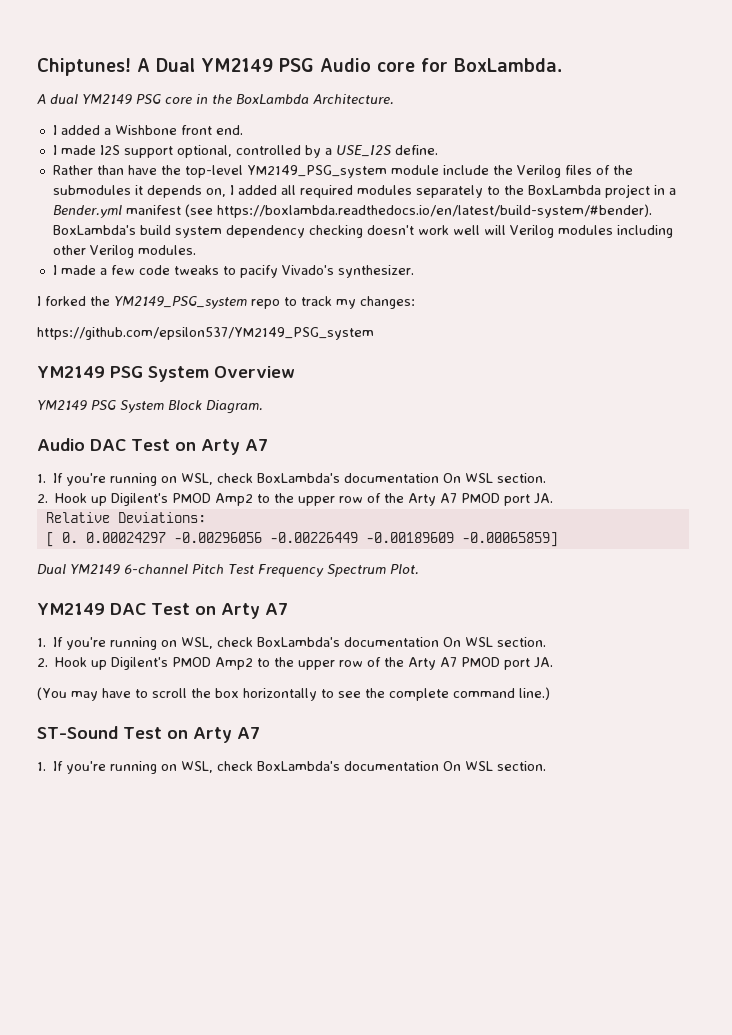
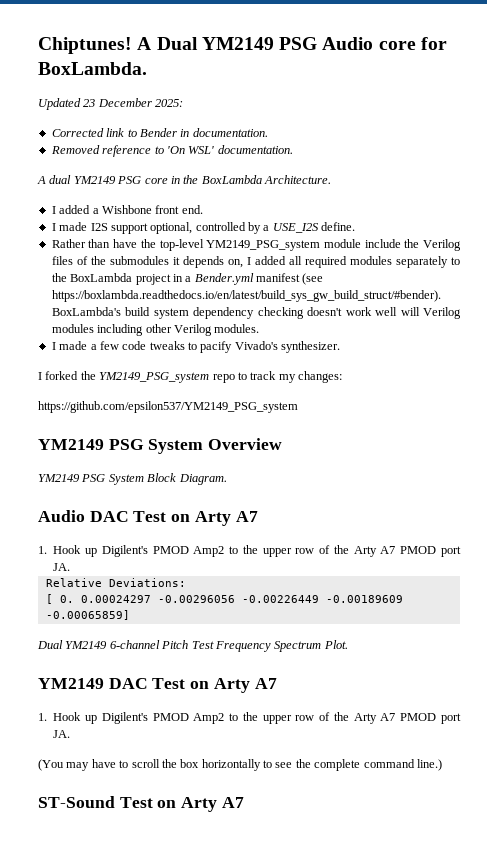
+ Updated 23 December 2025:
+ Corrected link to Bender in documentation.
+ Removed reference to 'On WSL' documentation.
- Rather than have the top-level YM2149_PSG_system module include the Verilog files of the submodules it depends on, I added all required modules separately to the BoxLambda project in a Bender.yml manifest (see https://boxlambda.readthedocs.io/en/latest/build-system/#bender). BoxLambda's build system dependency checking doesn't work well will Verilog modules including other Verilog modules.
+ Rather than have the top-level YM2149_PSG_system module include the Verilog files of the submodules it depends on, I added all required modules separately to the BoxLambda project in a Bender.yml manifest (see https://boxlambda.readthedocs.io/en/latest/build_sys_gw_build_struct/#bender). BoxLambda's build system dependency checking doesn't work well will Verilog modules including other Verilog modules.
  Audio DAC Test on Arty A7
- 1. If you're running on WSL, check BoxLambda's documentation On WSL section.
- 2. Hook up Digilent's PMOD Amp2 to the upper row of the Arty A7 PMOD port JA.
+ 1. Hook up Digilent's PMOD Amp2 to the upper row of the Arty A7 PMOD port JA.
  YM2149 DAC Test on Arty A7
- 1. If you're running on WSL, check BoxLambda's documentation On WSL section.
- 2. Hook up Digilent's PMOD Amp2 to the upper row of the Arty A7 PMOD port JA.
+ 1. Hook up Digilent's PMOD Amp2 to the upper row of the Arty A7 PMOD port JA.
  ST-Sound Test on Arty A7
- 1. If you're running on WSL, check BoxLambda's documentation On WSL section.

